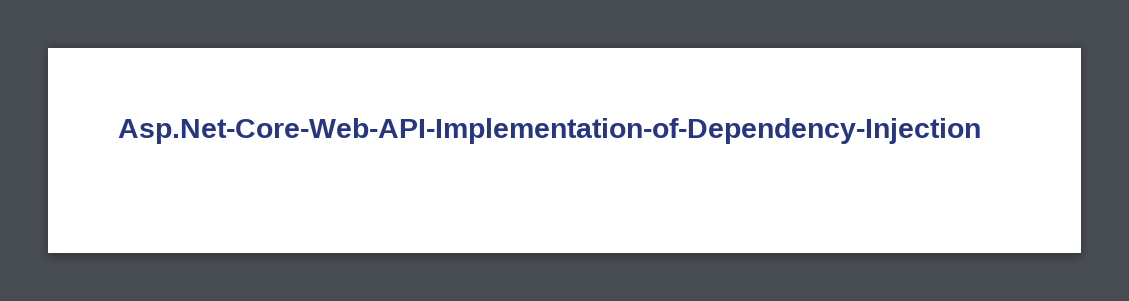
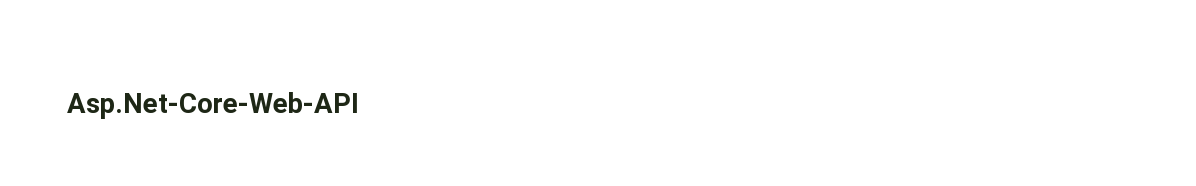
- Asp.Net-Core-Web-API-Implementation-of-Dependency-Injection
+ Asp.Net-Core-Web-API

